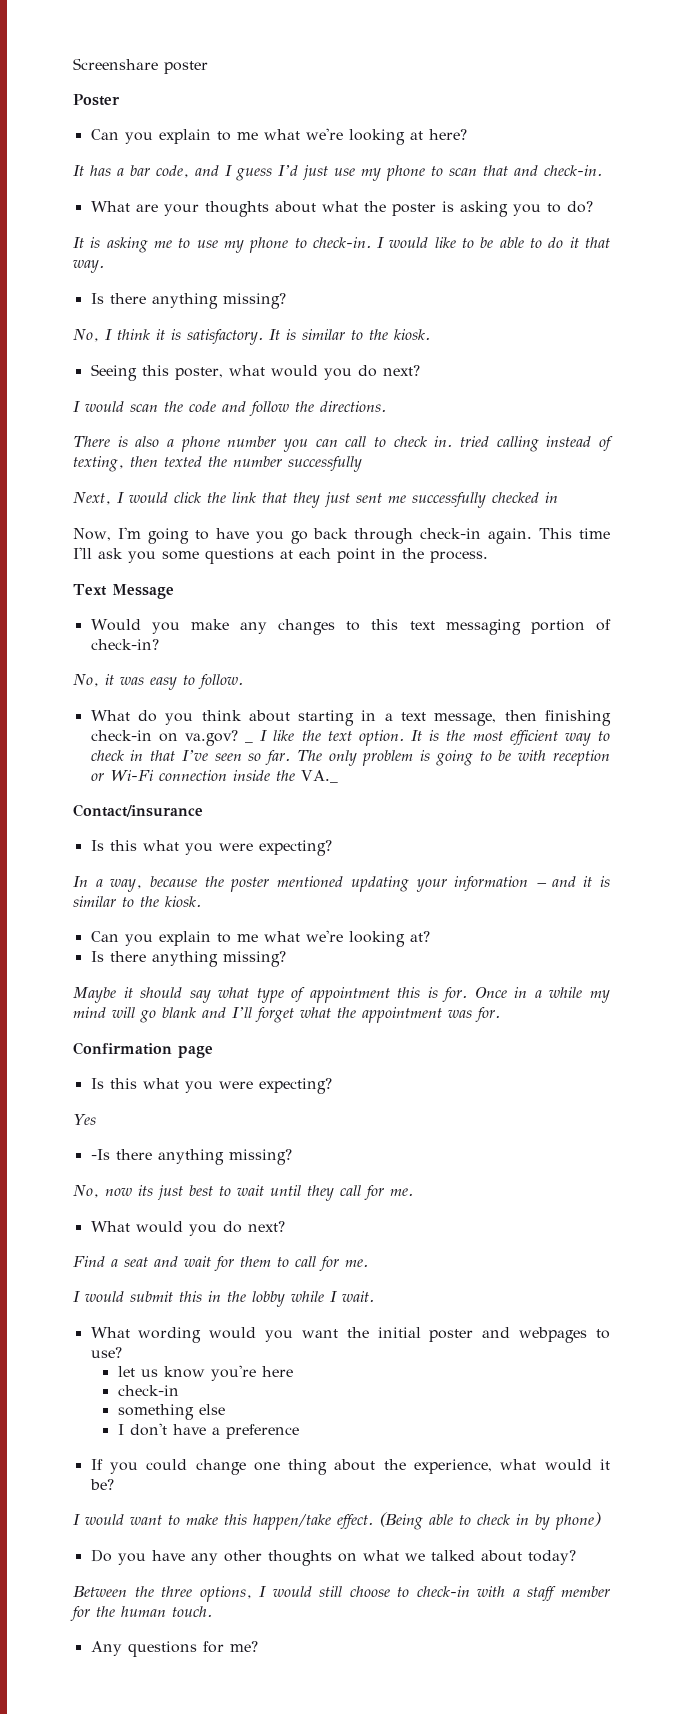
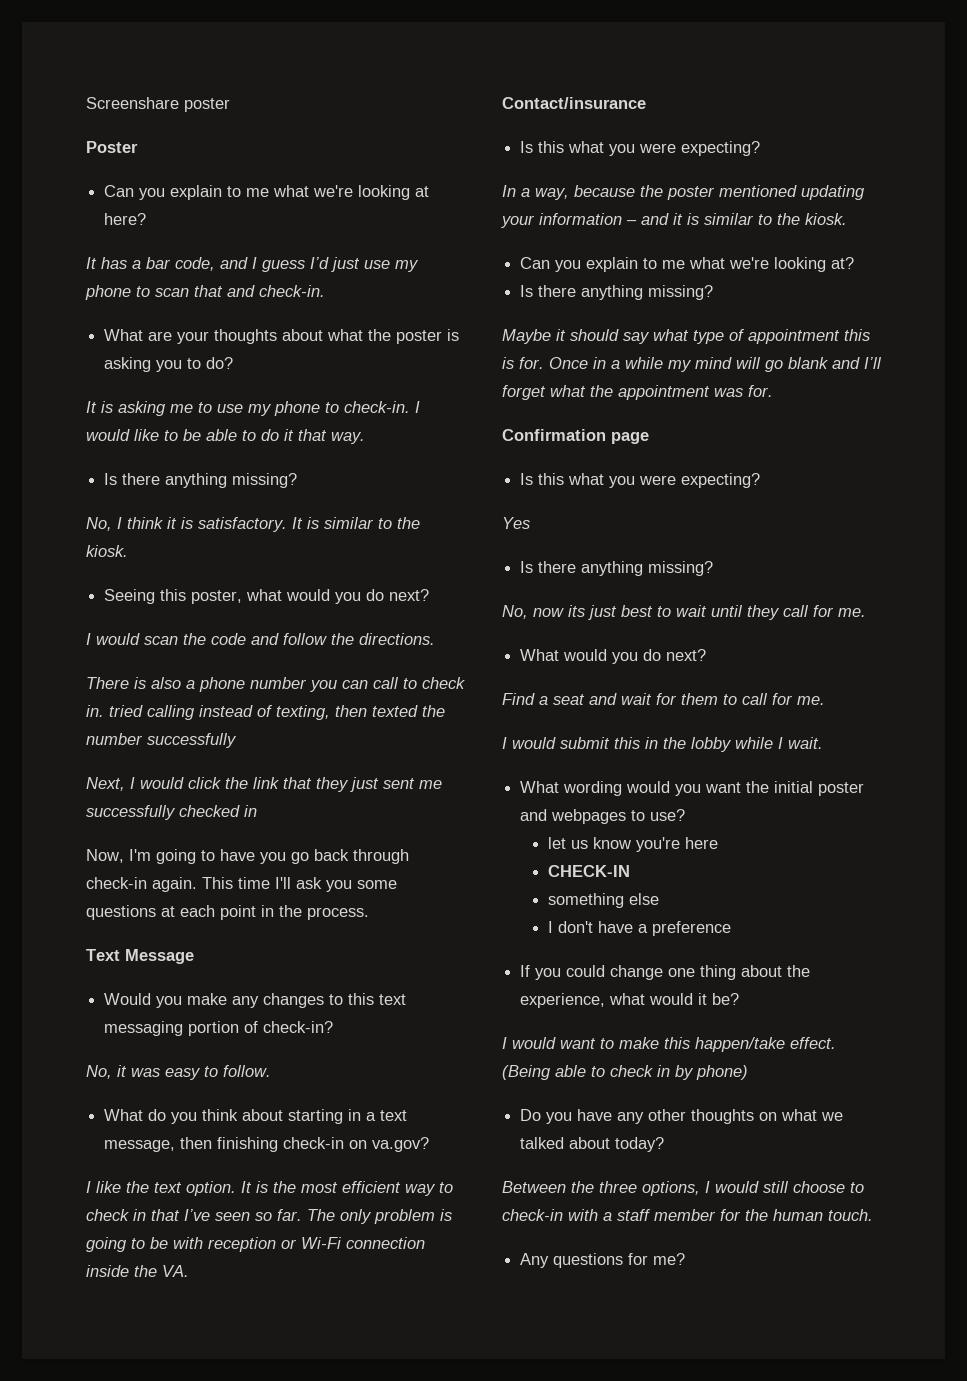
- What do you think about starting in a text message, then finishing check-in on va.gov? _ I like the text option.
+ What do you think about starting in a text message, then finishing check-in on va.gov?
+ I like the text option.
- The only problem is going to be with reception or Wi-Fi connection inside the VA._
+ The only problem is going to be with reception or Wi-Fi connection inside the VA.
  Yes
- -Is there anything missing?
+ Is there anything missing?
  let us know you're here
- check-in
+ CHECK-IN

